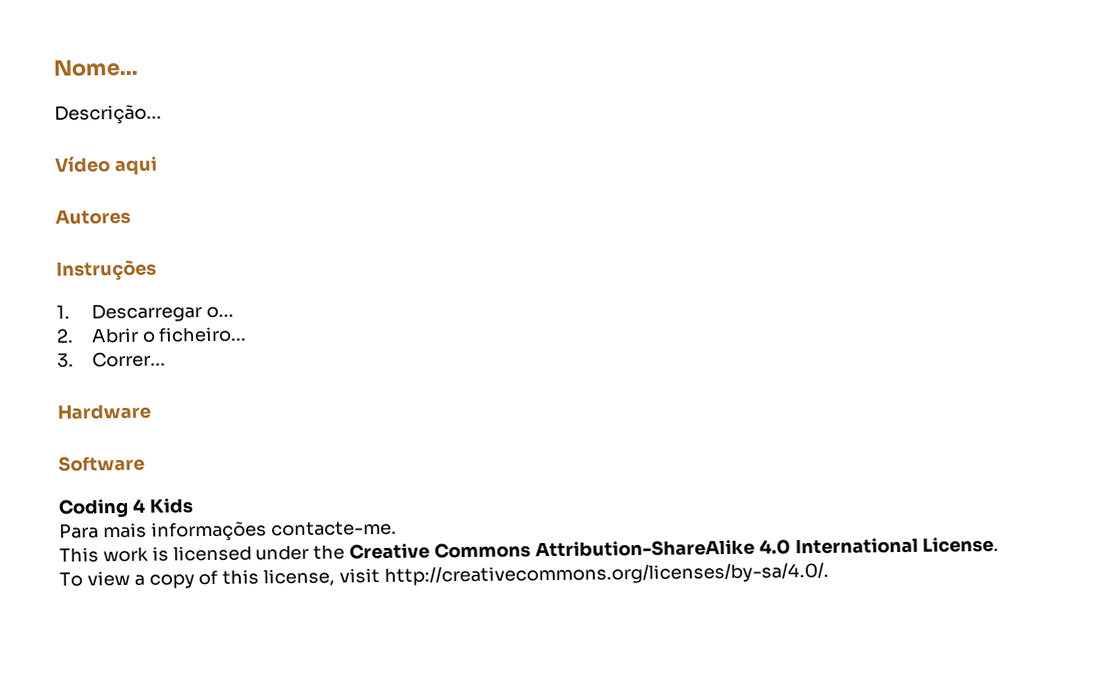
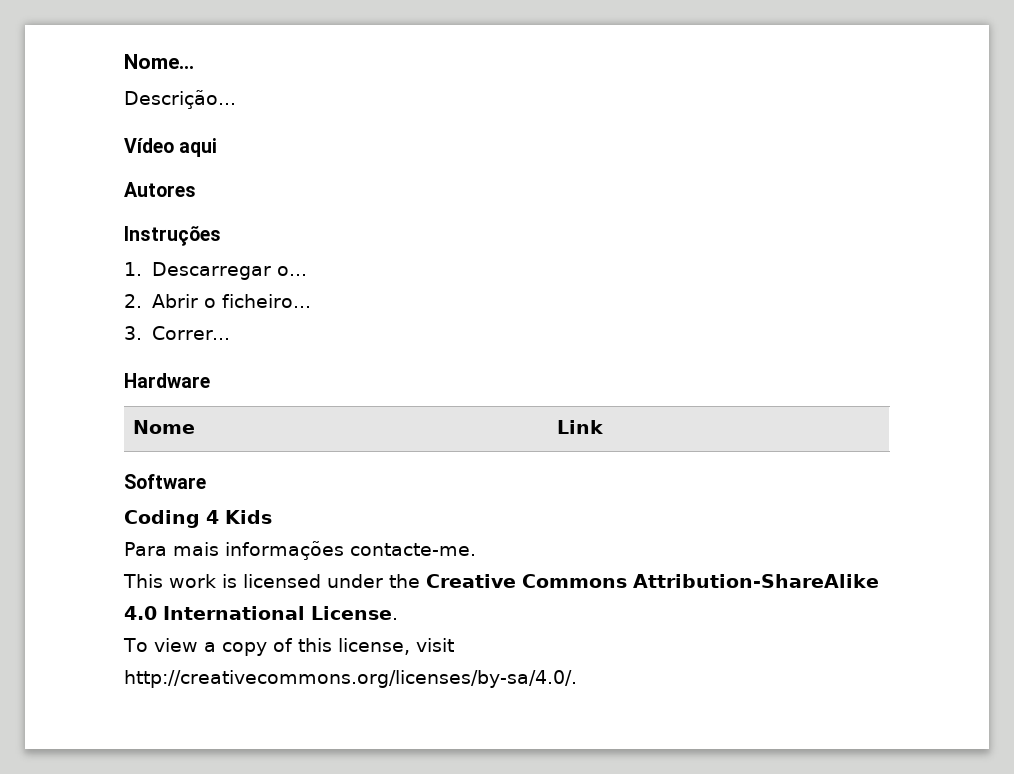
+ Nome | Link

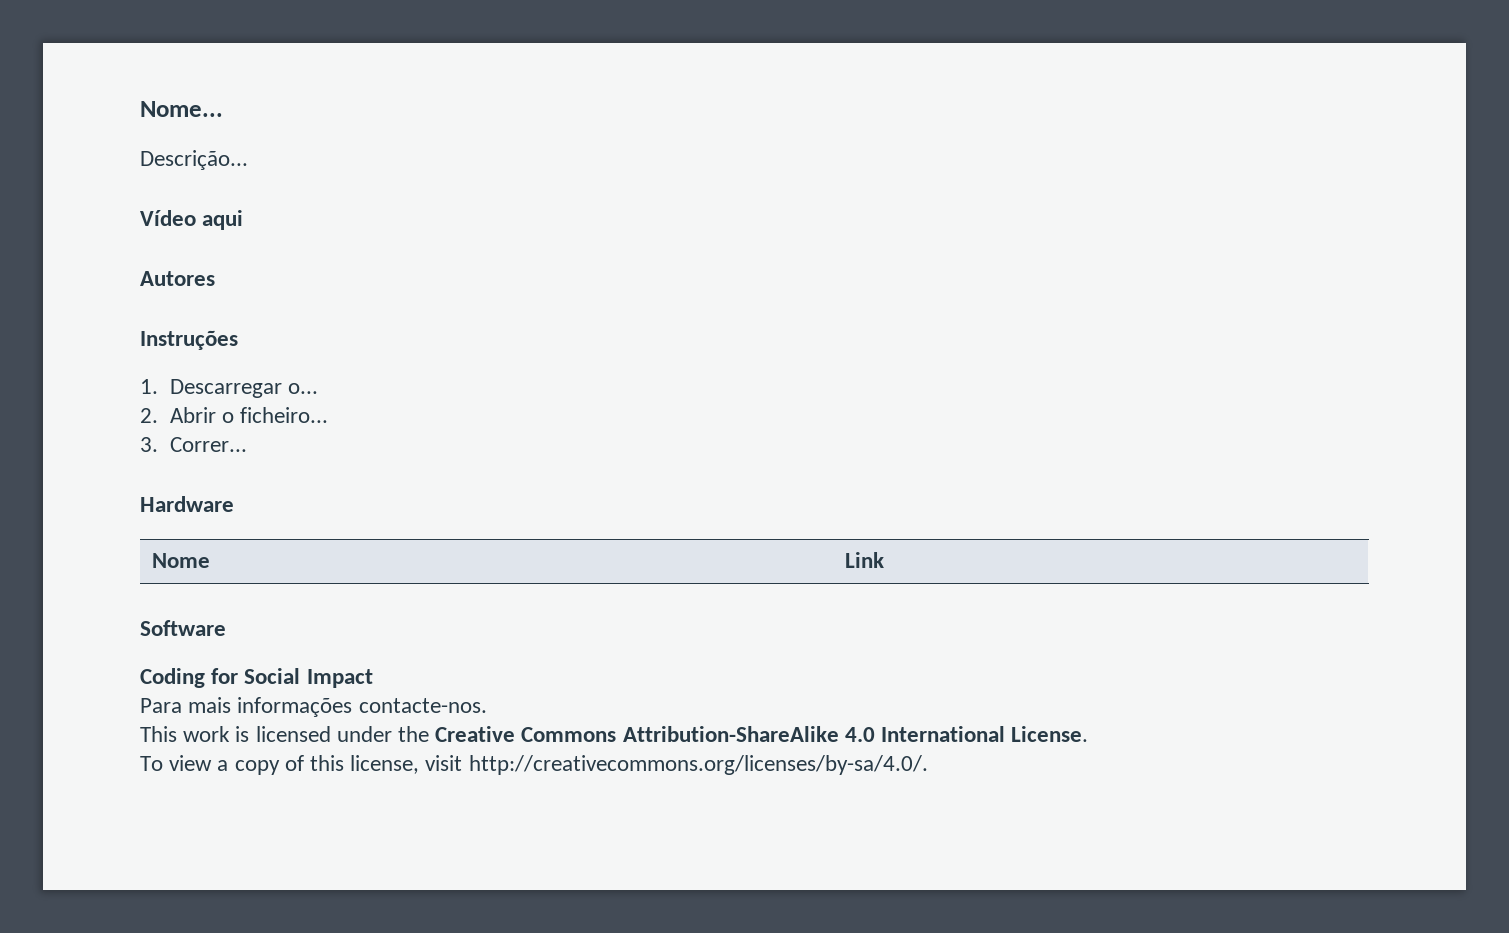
- Coding 4 Kids
+ Coding for Social Impact
- Para mais informações contacte-me.
+ Para mais informações contacte-nos.

